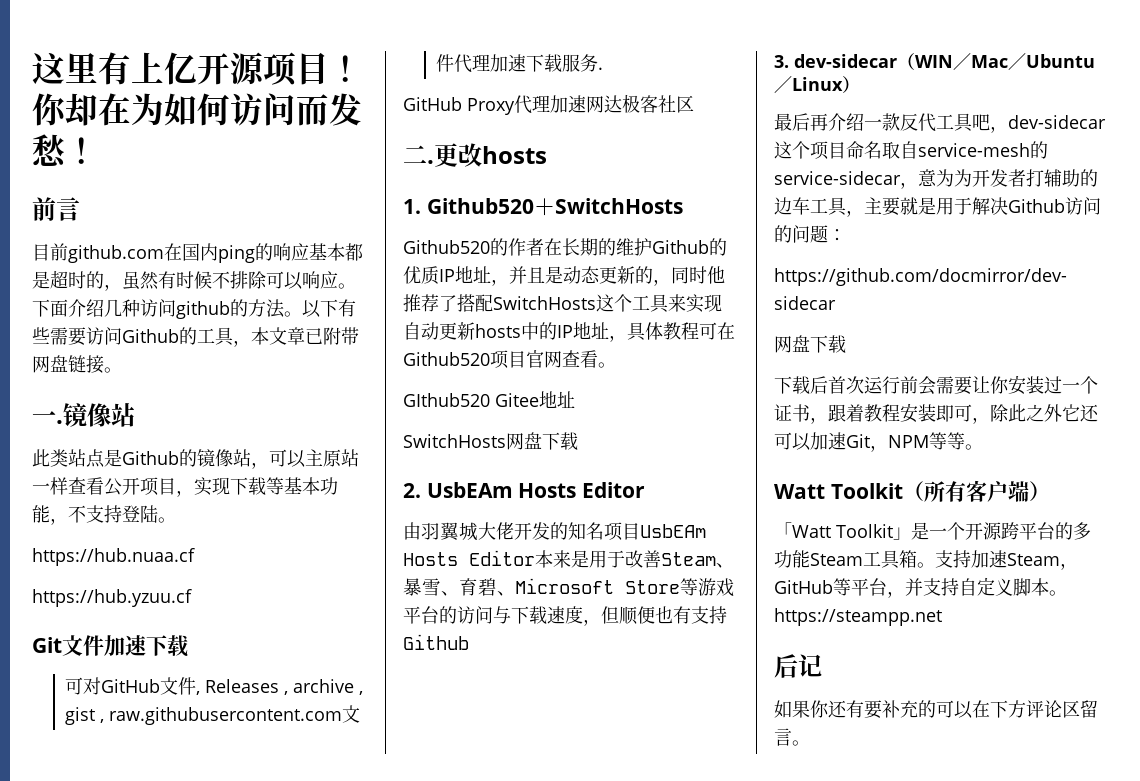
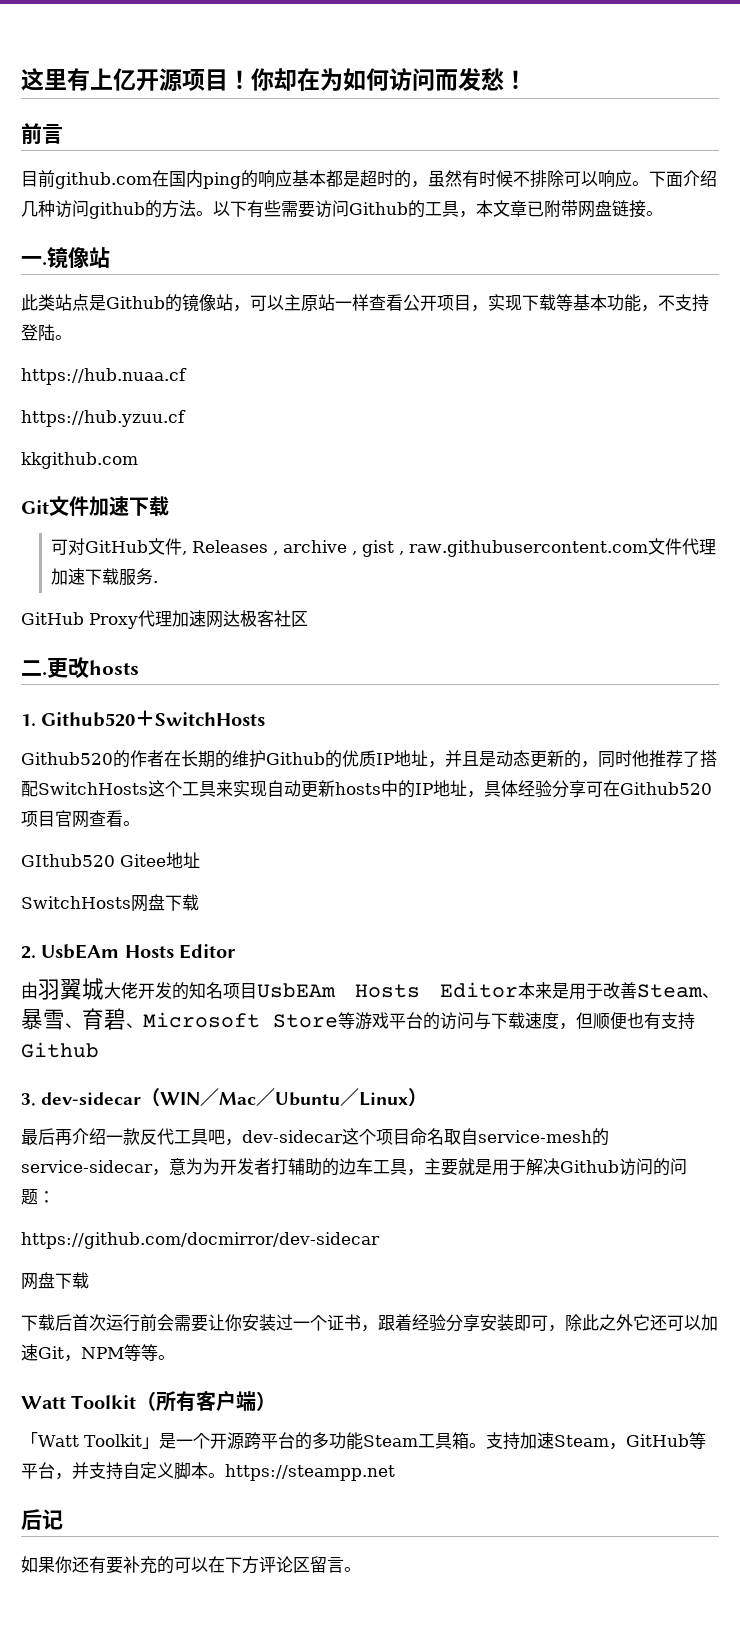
+ kkgithub.com
- Github520的作者在长期的维护Github的优质IP地址，并且是动态更新的，同时他推荐了搭配SwitchHosts这个工具来实现自动更新hosts中的IP地址，具体教程可在Github520项目官网查看。
+ Github520的作者在长期的维护Github的优质IP地址，并且是动态更新的，同时他推荐了搭配SwitchHosts这个工具来实现自动更新hosts中的IP地址，具体经验分享可在Github520项目官网查看。
- 下载后首次运行前会需要让你安装过一个证书，跟着教程安装即可，除此之外它还可以加速Git，NPM等等。
+ 下载后首次运行前会需要让你安装过一个证书，跟着经验分享安装即可，除此之外它还可以加速Git，NPM等等。

